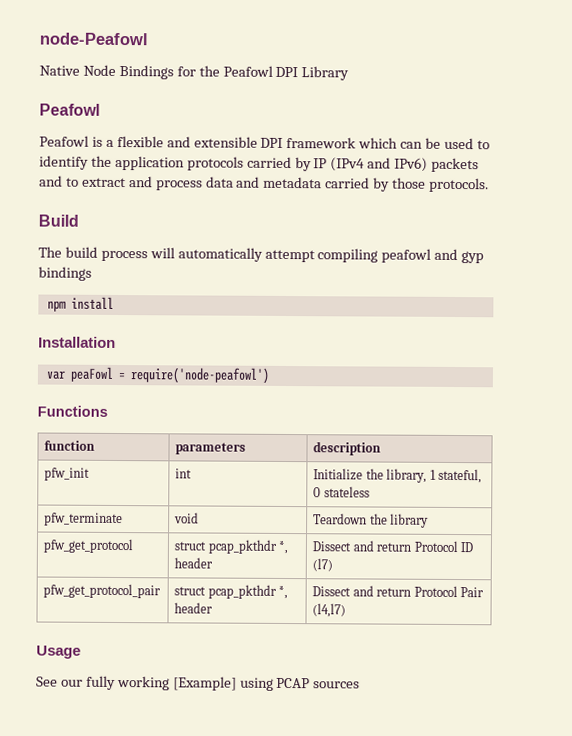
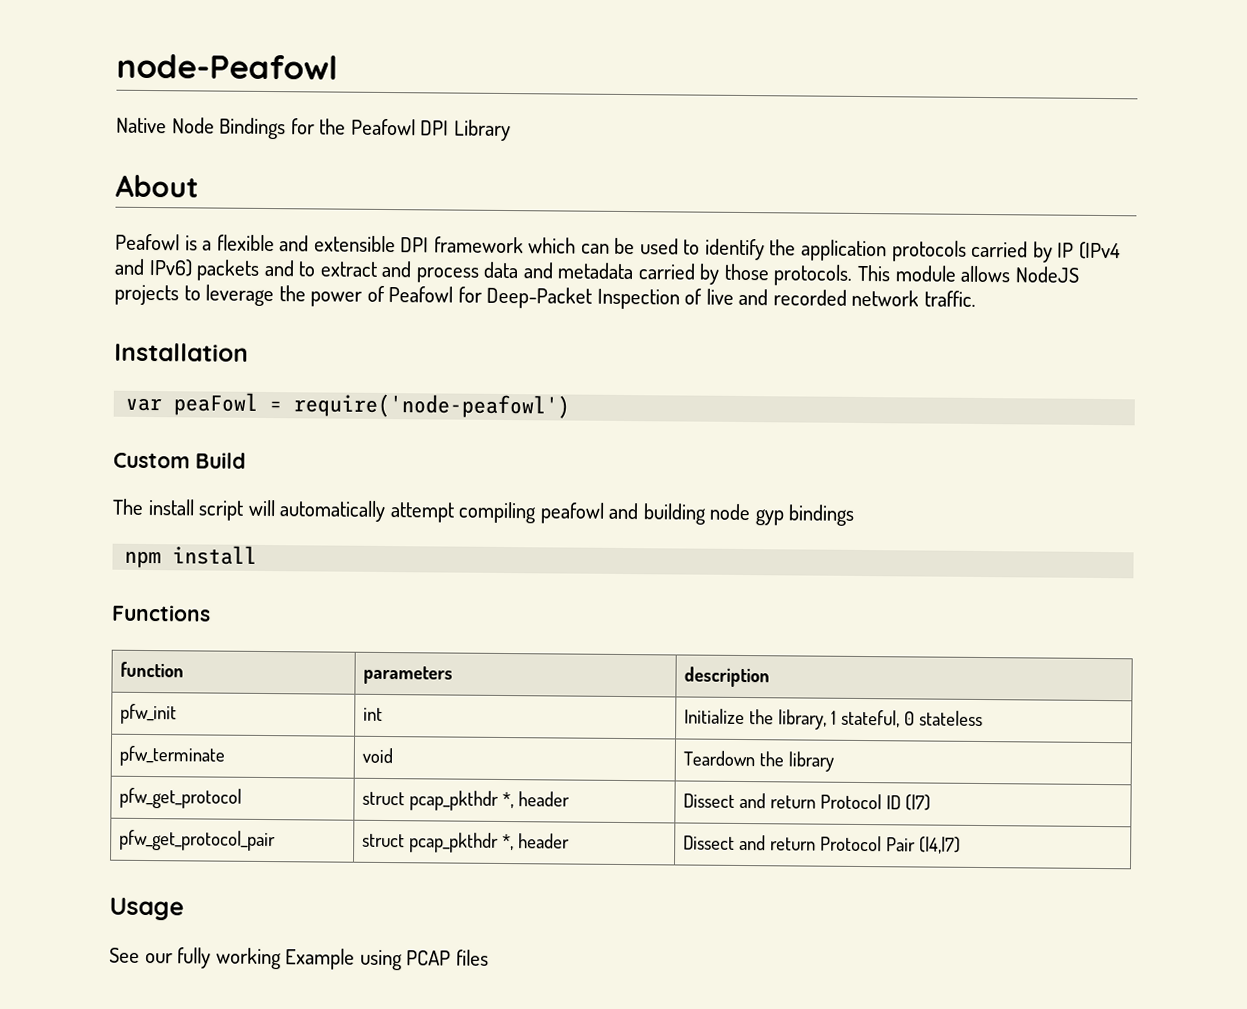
  Native Node Bindings for the Peafowl DPI Library
- Peafowl
+ About
- Peafowl is a flexible and extensible DPI framework which can be used to identify the application protocols carried by IP (IPv4 and IPv6) packets and to extract and process data and metadata carried by those protocols.
- Build
- The build process will automatically attempt compiling peafowl and gyp bindings
- npm install
+ Peafowl is a flexible and extensible DPI framework which can be used to identify the application protocols carried by IP (IPv4 and IPv6) packets and to extract and process data and metadata carried by those protocols. This module allows NodeJS projects to leverage the power of Peafowl for Deep-Packet Inspection of live and recorded network traffic.
+ Custom Build
+ The install script will automatically attempt compiling peafowl and building node gyp bindings
+ npm install
- See our fully working [Example] using PCAP sources
+ See our fully working Example using PCAP files

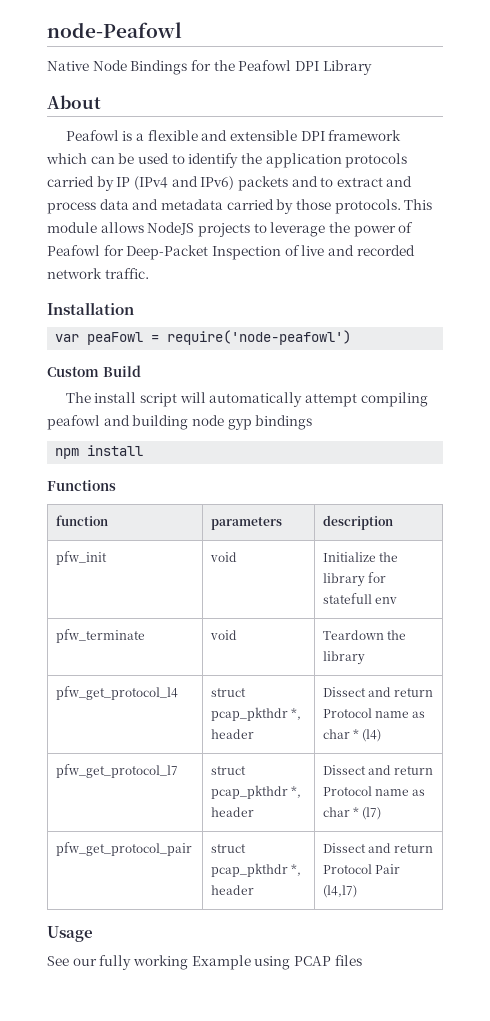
- pfw_init | int | Initialize the library, 1 stateful, 0 stateless
+ pfw_init | void | Initialize the library for statefull env
- pfw_get_protocol | struct pcap_pkthdr *, header | Dissect and return Protocol ID (l7)
+ pfw_get_protocol_l4 | struct pcap_pkthdr *, header | Dissect and return Protocol name as char * (l4)
+ pfw_get_protocol_l7 | struct pcap_pkthdr *, header | Dissect and return Protocol name as char * (l7)

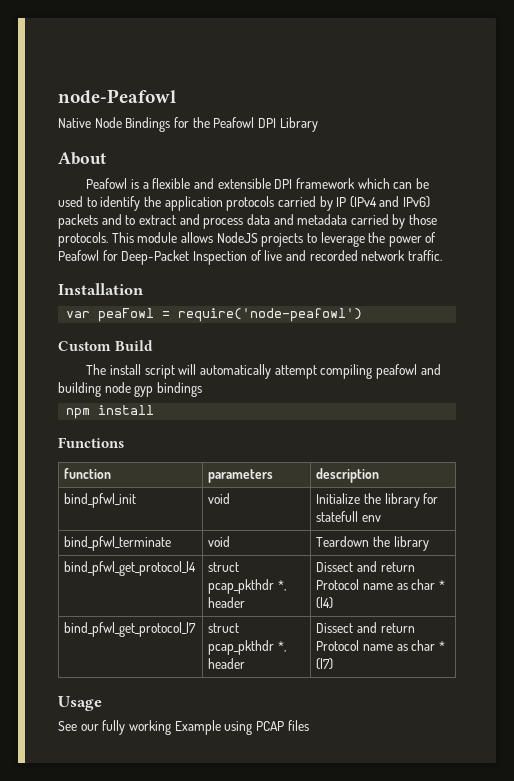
- pfw_init | void | Initialize the library for statefull env
+ bind_pfwl_init | void | Initialize the library for statefull env
- pfw_terminate | void | Teardown the library
+ bind_pfwl_terminate | void | Teardown the library
- pfw_get_protocol_l4 | struct pcap_pkthdr *, header | Dissect and return Protocol name as char * (l4)
+ bind_pfwl_get_protocol_l4 | struct pcap_pkthdr *, header | Dissect and return Protocol name as char * (l4)
- pfw_get_protocol_l7 | struct pcap_pkthdr *, header | Dissect and return Protocol name as char * (l7)
+ bind_pfwl_get_protocol_l7 | struct pcap_pkthdr *, header | Dissect and return Protocol name as char * (l7)
- pfw_get_protocol_pair | struct pcap_pkthdr *, header | Dissect and return Protocol Pair (l4,l7)

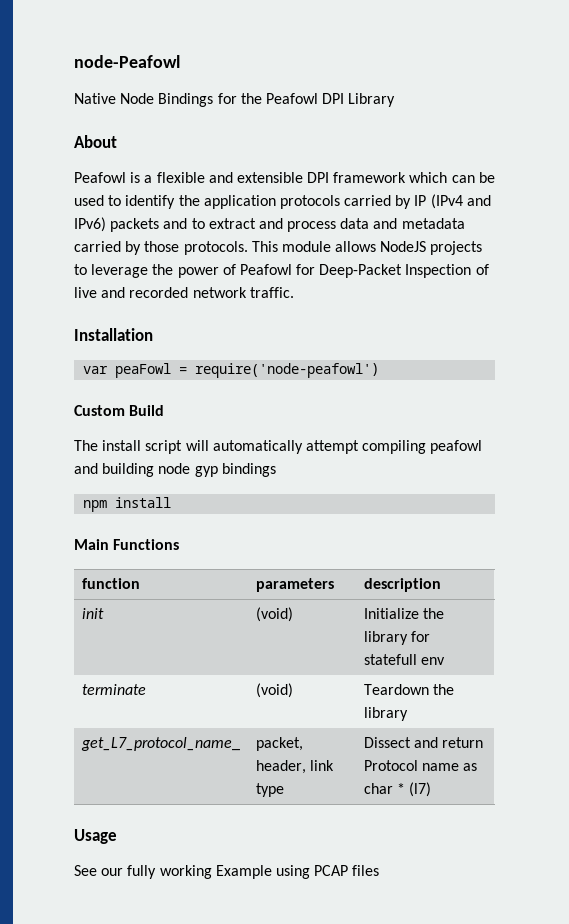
- Functions
+ Main Functions
- bind_pfwl_init | void | Initialize the library for statefull env
+ init | (void) | Initialize the library for statefull env
- bind_pfwl_terminate | void | Teardown the library
+ terminate | (void) | Teardown the library
- bind_pfwl_get_protocol_l4 | struct pcap_pkthdr *, header | Dissect and return Protocol name as char * (l4)
- bind_pfwl_get_protocol_l7 | struct pcap_pkthdr *, header | Dissect and return Protocol name as char * (l7)
+ get_L7_protocol_name_ | packet, header, link type | Dissect and return Protocol name as char * (l7)

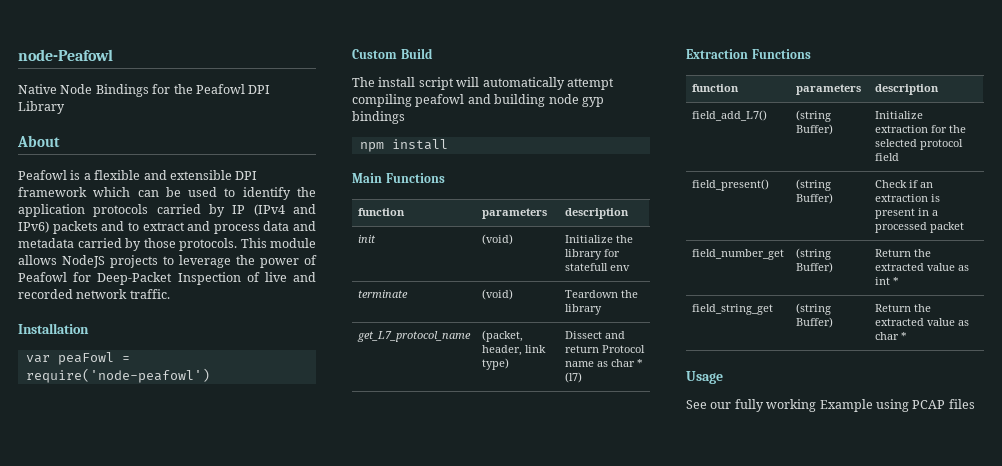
- get_L7_protocol_name_ | packet, header, link type | Dissect and return Protocol name as char * (l7)
+ get_L7_protocol_name | (packet, header, link type) | Dissect and return Protocol name as char * (l7)
+ Extraction Functions
+ function | parameters | description
+ field_add_L7() | (string Buffer) | Initialize extraction for the selected protocol field
+ field_present() | (string Buffer) | Check if an extraction is present in a processed packet
+ field_number_get | (string Buffer) | Return the extracted value as int *
+ field_string_get | (string Buffer) | Return the extracted value as char *

